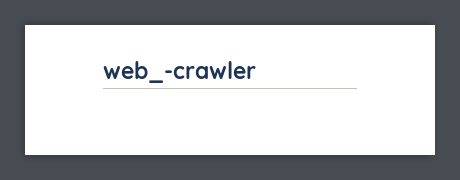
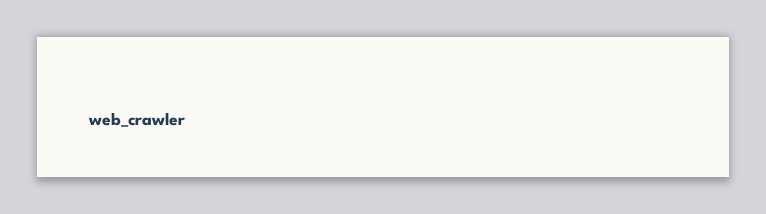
- web_-crawler
+ web_crawler

